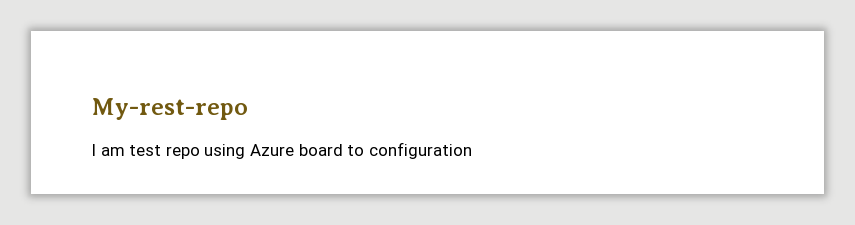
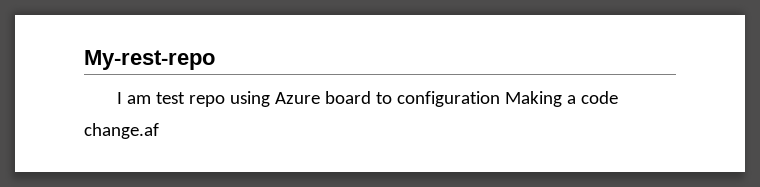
- I am test repo using Azure board to configuration
+ I am test repo using Azure board to configuration Making a code change.af

